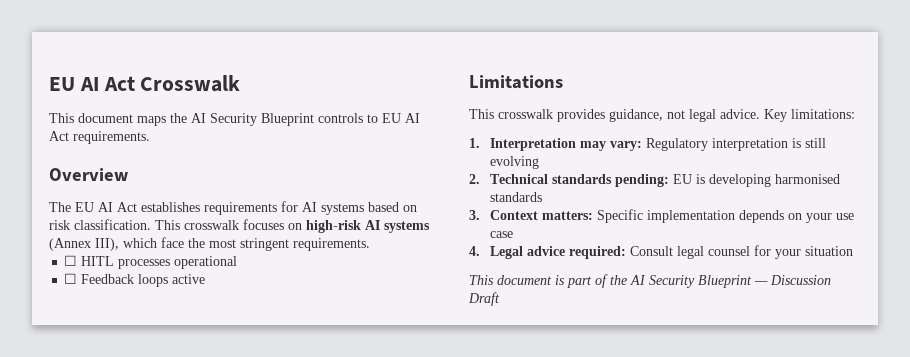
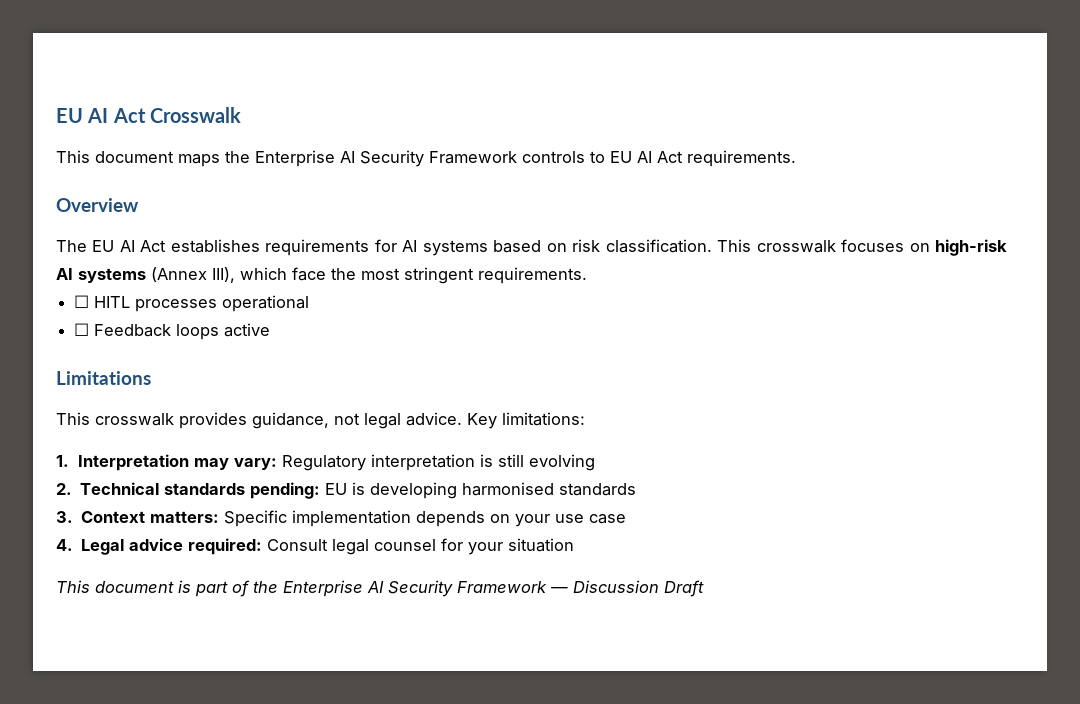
- This document maps the AI Security Blueprint controls to EU AI Act requirements.
+ This document maps the Enterprise AI Security Framework controls to EU AI Act requirements.
- This document is part of the AI Security Blueprint — Discussion Draft
+ This document is part of the Enterprise AI Security Framework — Discussion Draft

